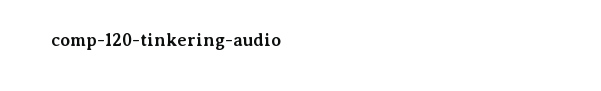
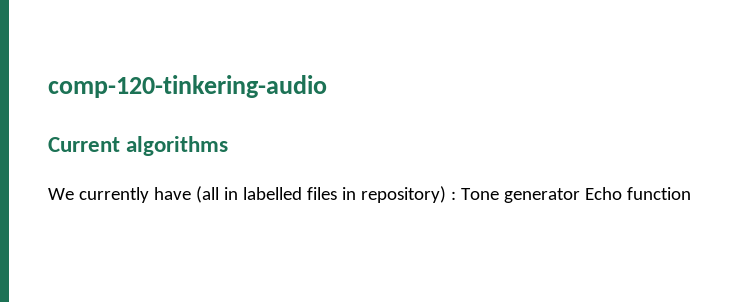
+ Current algorithms
+ We currently have (all in labelled files in repository) : Tone generator Echo function

